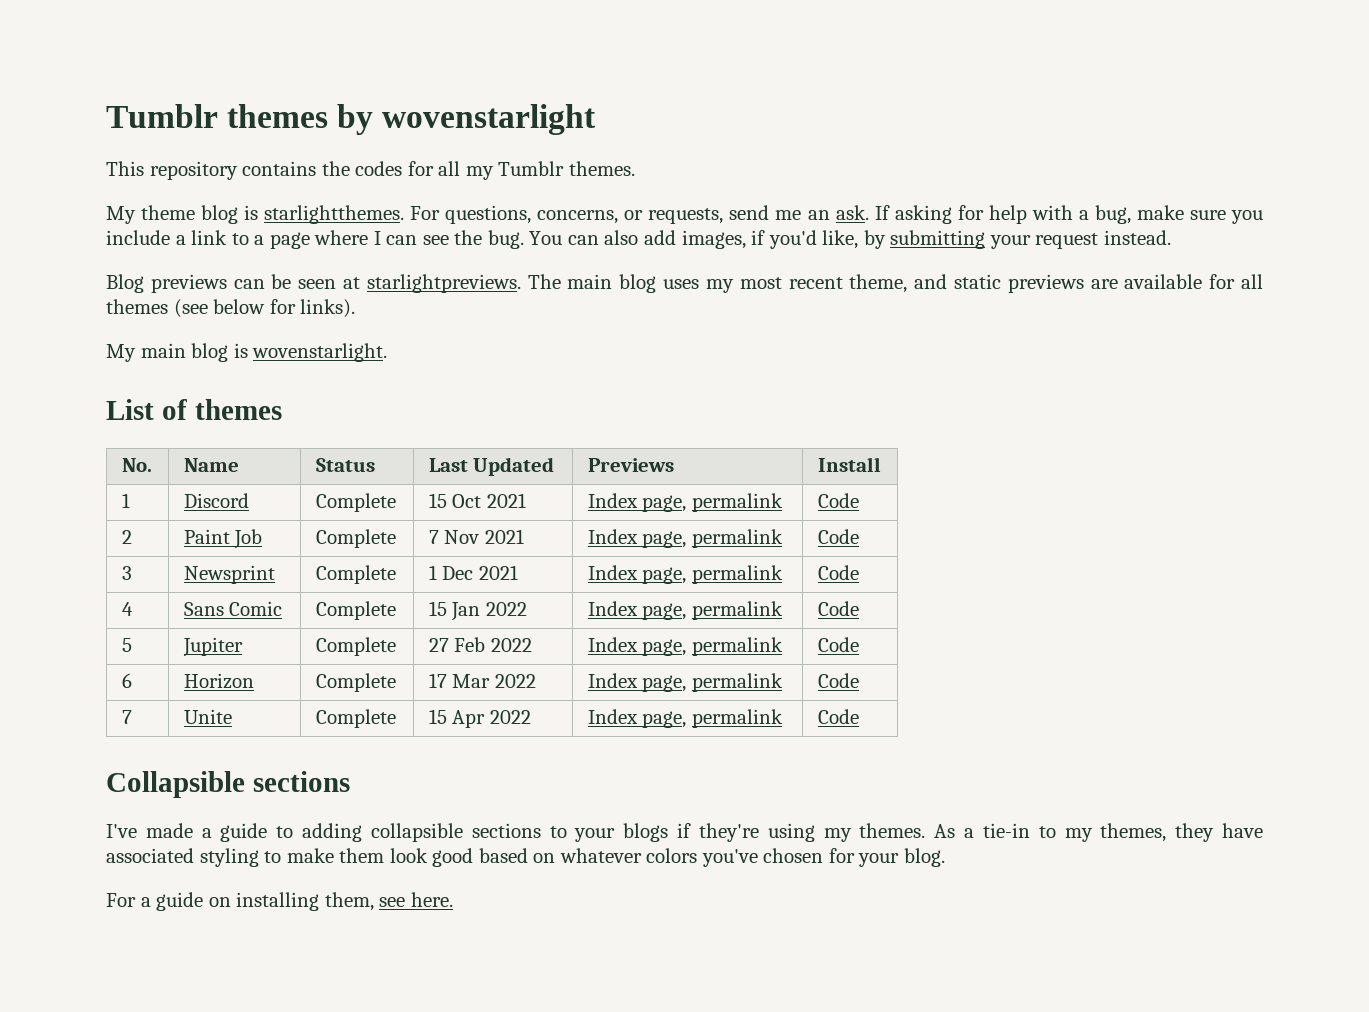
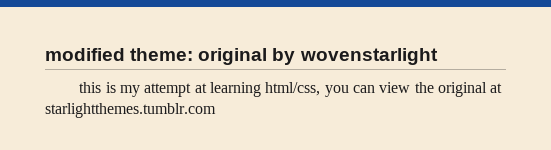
- Tumblr themes by wovenstarlight
+ modified theme: original by wovenstarlight
- This repository contains the codes for all my Tumblr themes.
- My theme blog is starlightthemes. For questions, concerns, or requests, send me an ask. If asking for help with a bug, make sure you include a link to a page where I can see the bug. You can also add images, if you'd like, by submitting your request instead.
- Blog previews can be seen at starlightpreviews. The main blog uses my most recent theme, and static previews are available for all themes (see below for links).
- My main blog is wovenstarlight.
- List of themes
- No. | Name | Status | Last Updated | Previews | Install
- 1 | Discord | Complete | 15 Oct 2021 | Index page, permalink | Code
- 2 | Paint Job | Complete | 7 Nov 2021 | Index page, permalink | Code
- 3 | Newsprint | Complete | 1 Dec 2021 | Index page, permalink | Code
- 4 | Sans Comic | Complete | 15 Jan 2022 | Index page, permalink | Code
- 5 | Jupiter | Complete | 27 Feb 2022 | Index page, permalink | Code
- 6 | Horizon | Complete | 17 Mar 2022 | Index page, permalink | Code
- 7 | Unite | Complete | 15 Apr 2022 | Index page, permalink | Code
- Collapsible sections
- I've made a guide to adding collapsible sections to your blogs if they're using my themes. As a tie-in to my themes, they have associated styling to make them look good based on whatever colors you've chosen for your blog.
- For a guide on installing them, see here.
+ this is my attempt at learning html/css, you can view the original at starlightthemes.tumblr.com

